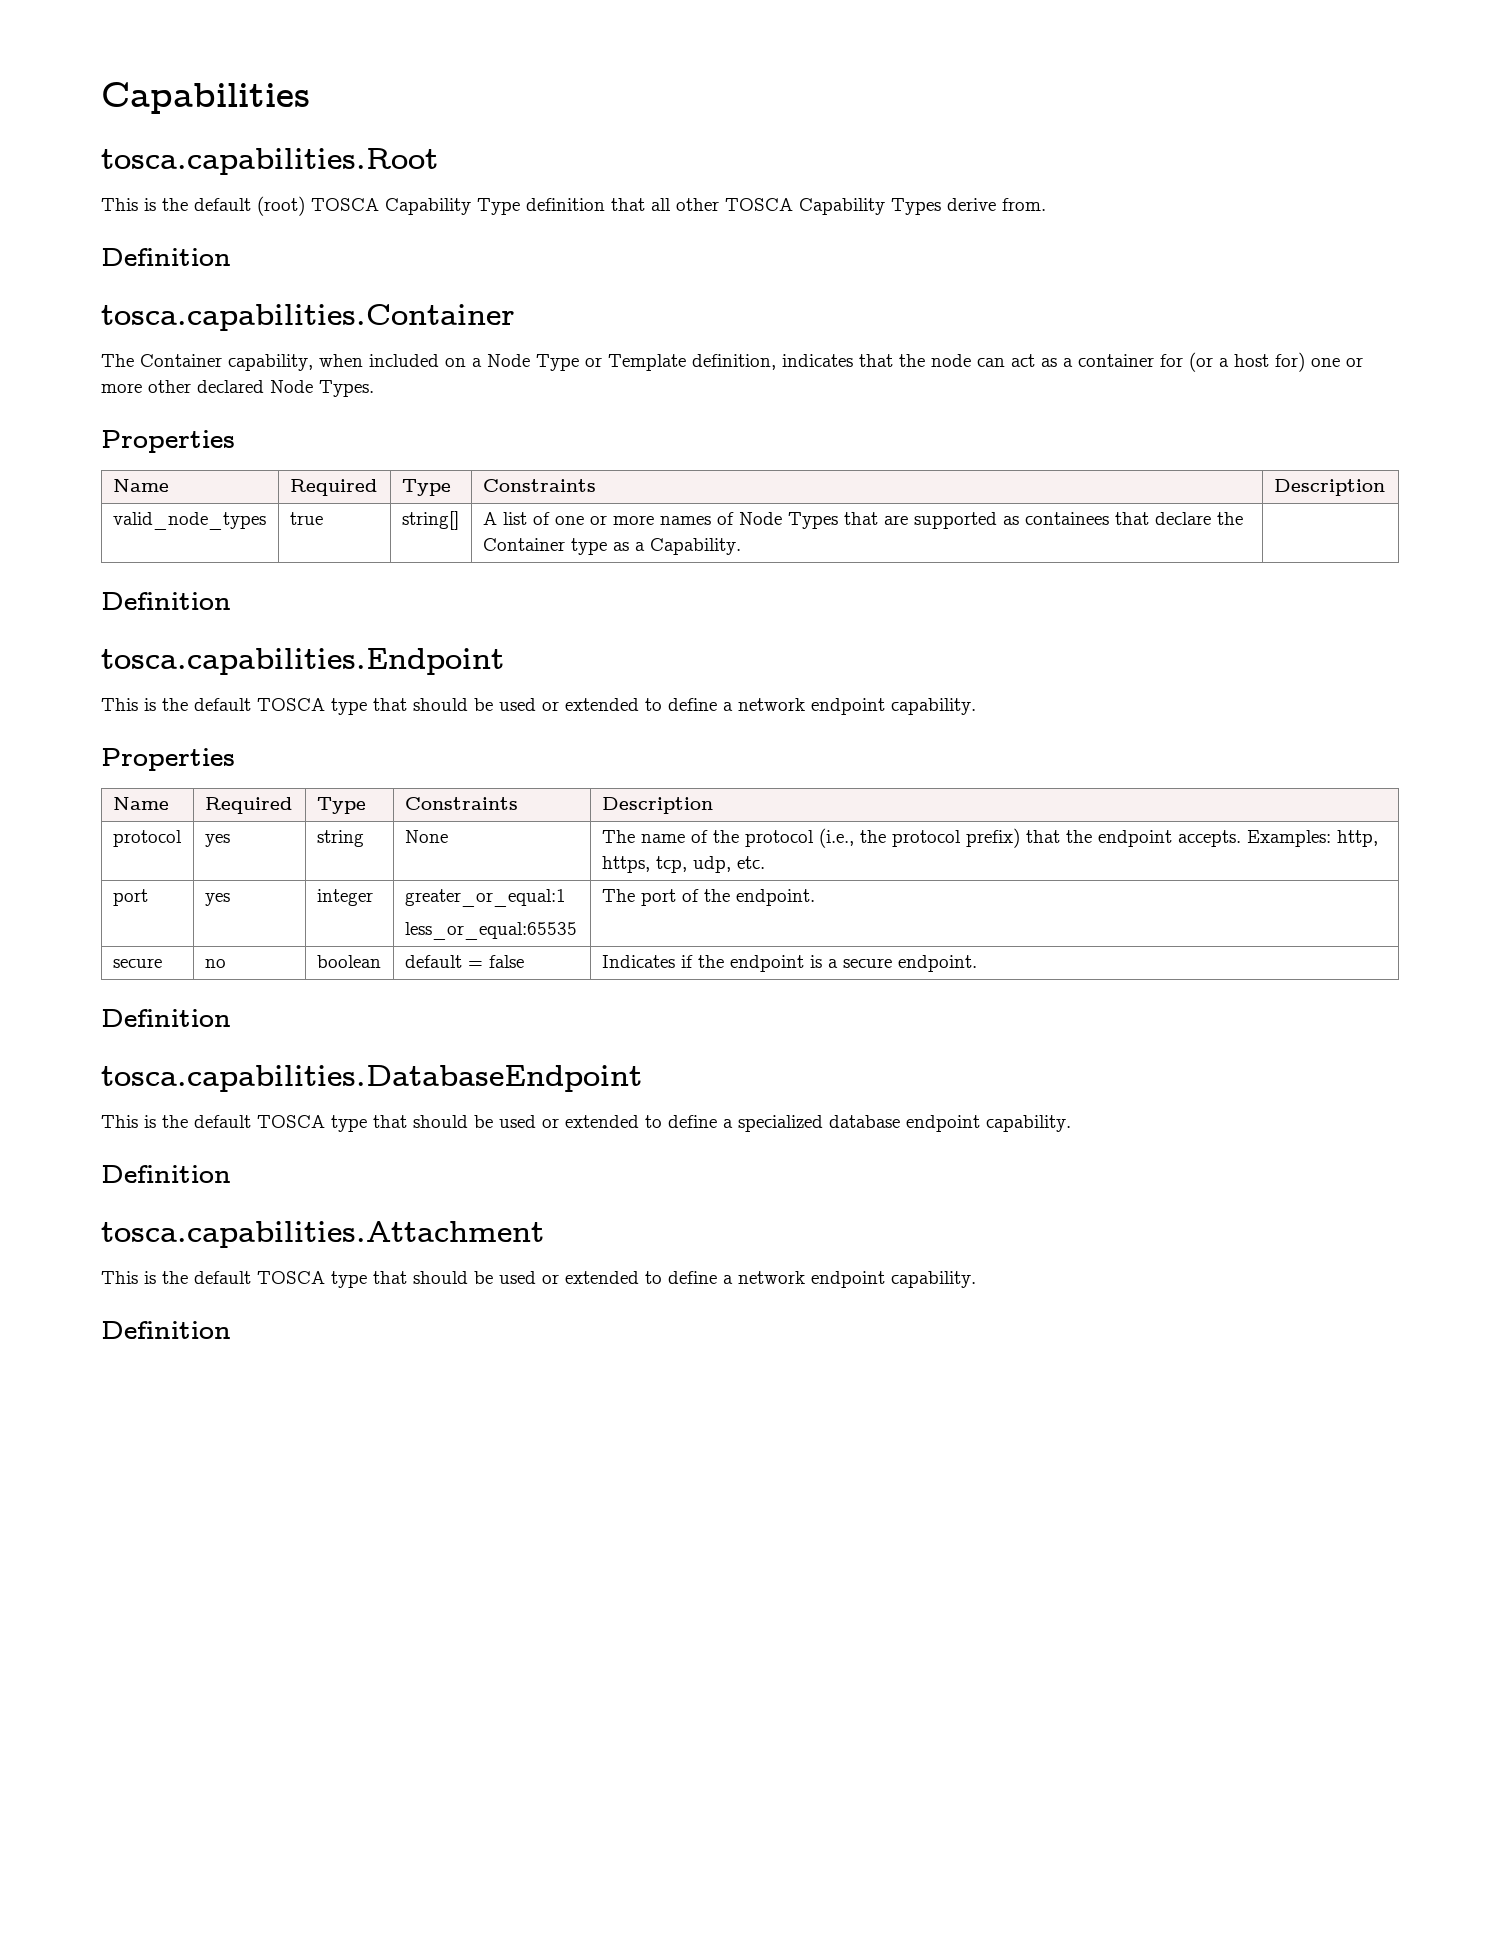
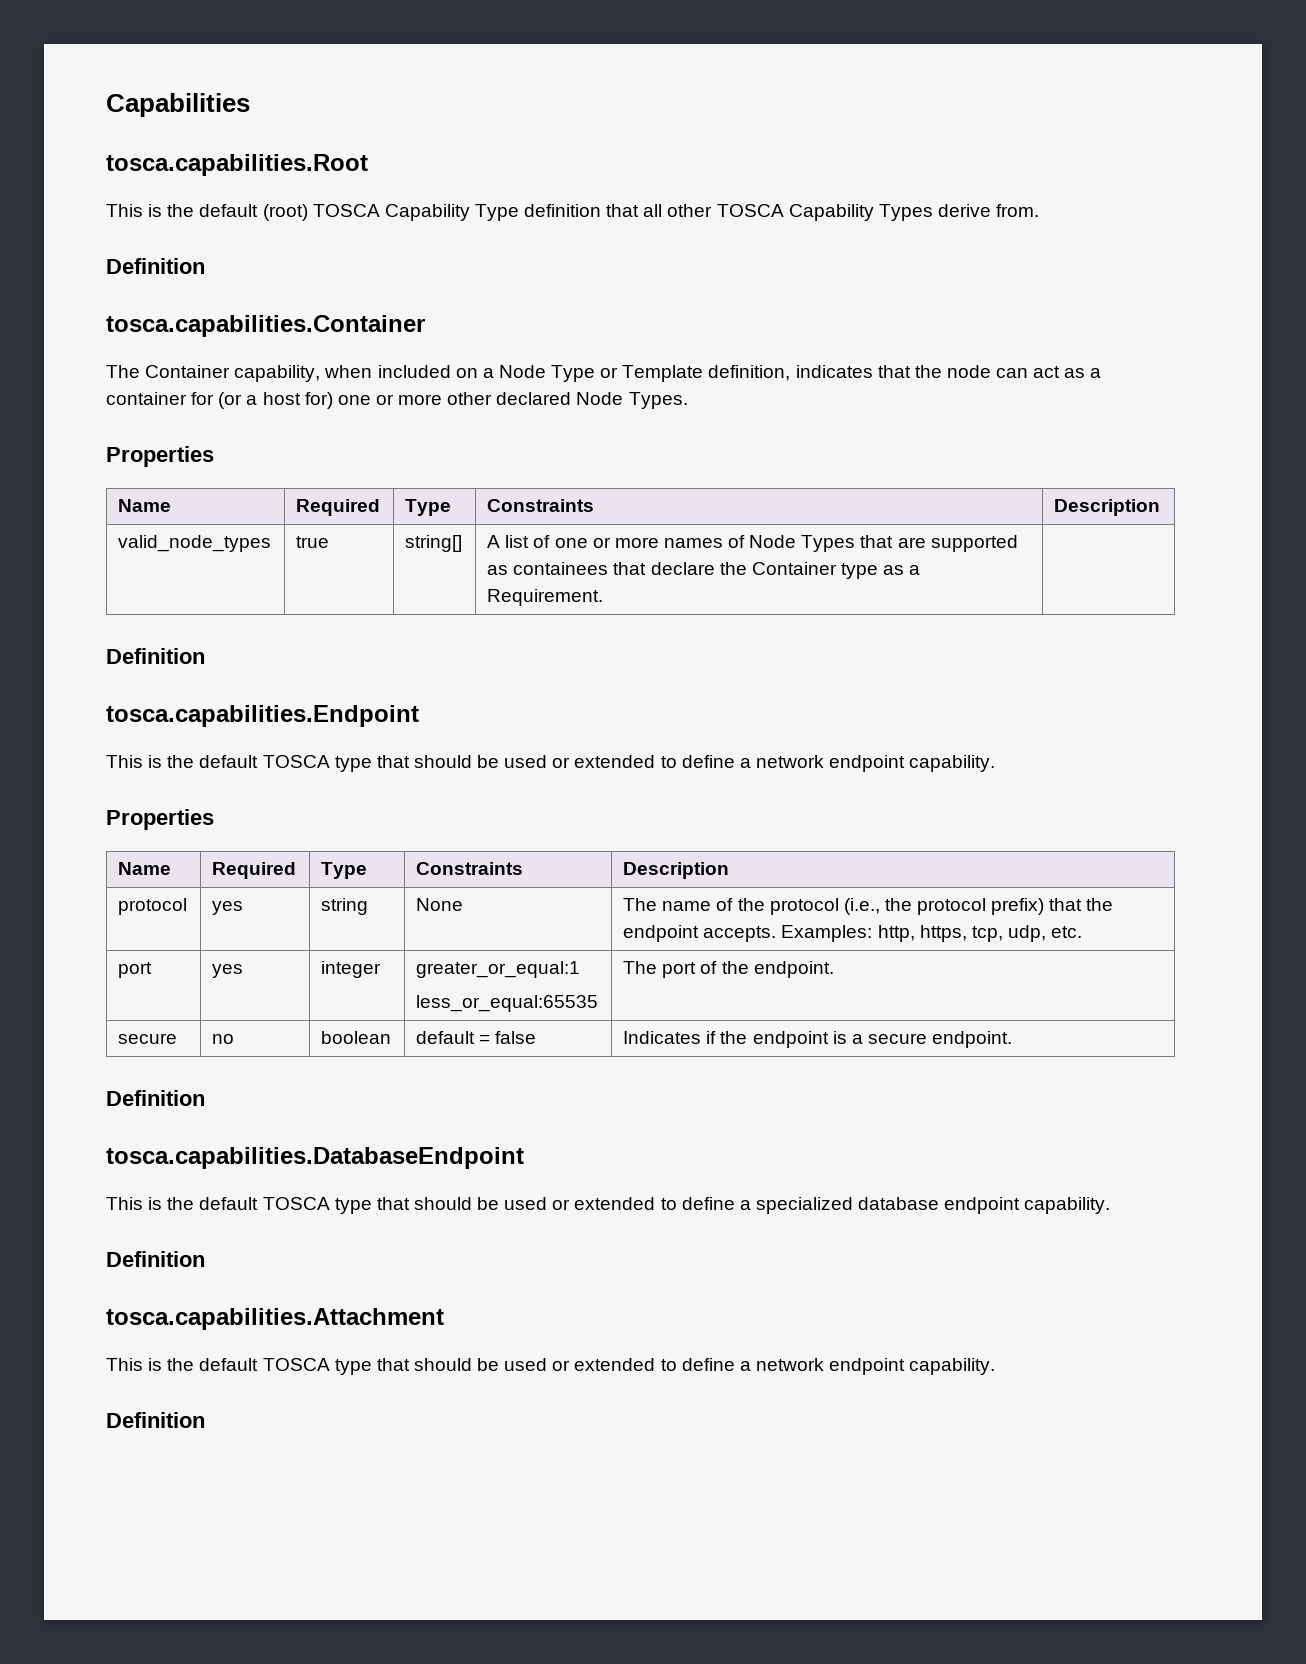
- valid_node_types | true | string[] | A list of one or more names of Node Types that are supported as containees that declare the Container type as a Capability. |
+ valid_node_types | true | string[] | A list of one or more names of Node Types that are supported as containees that declare the Container type as a Requirement. |

